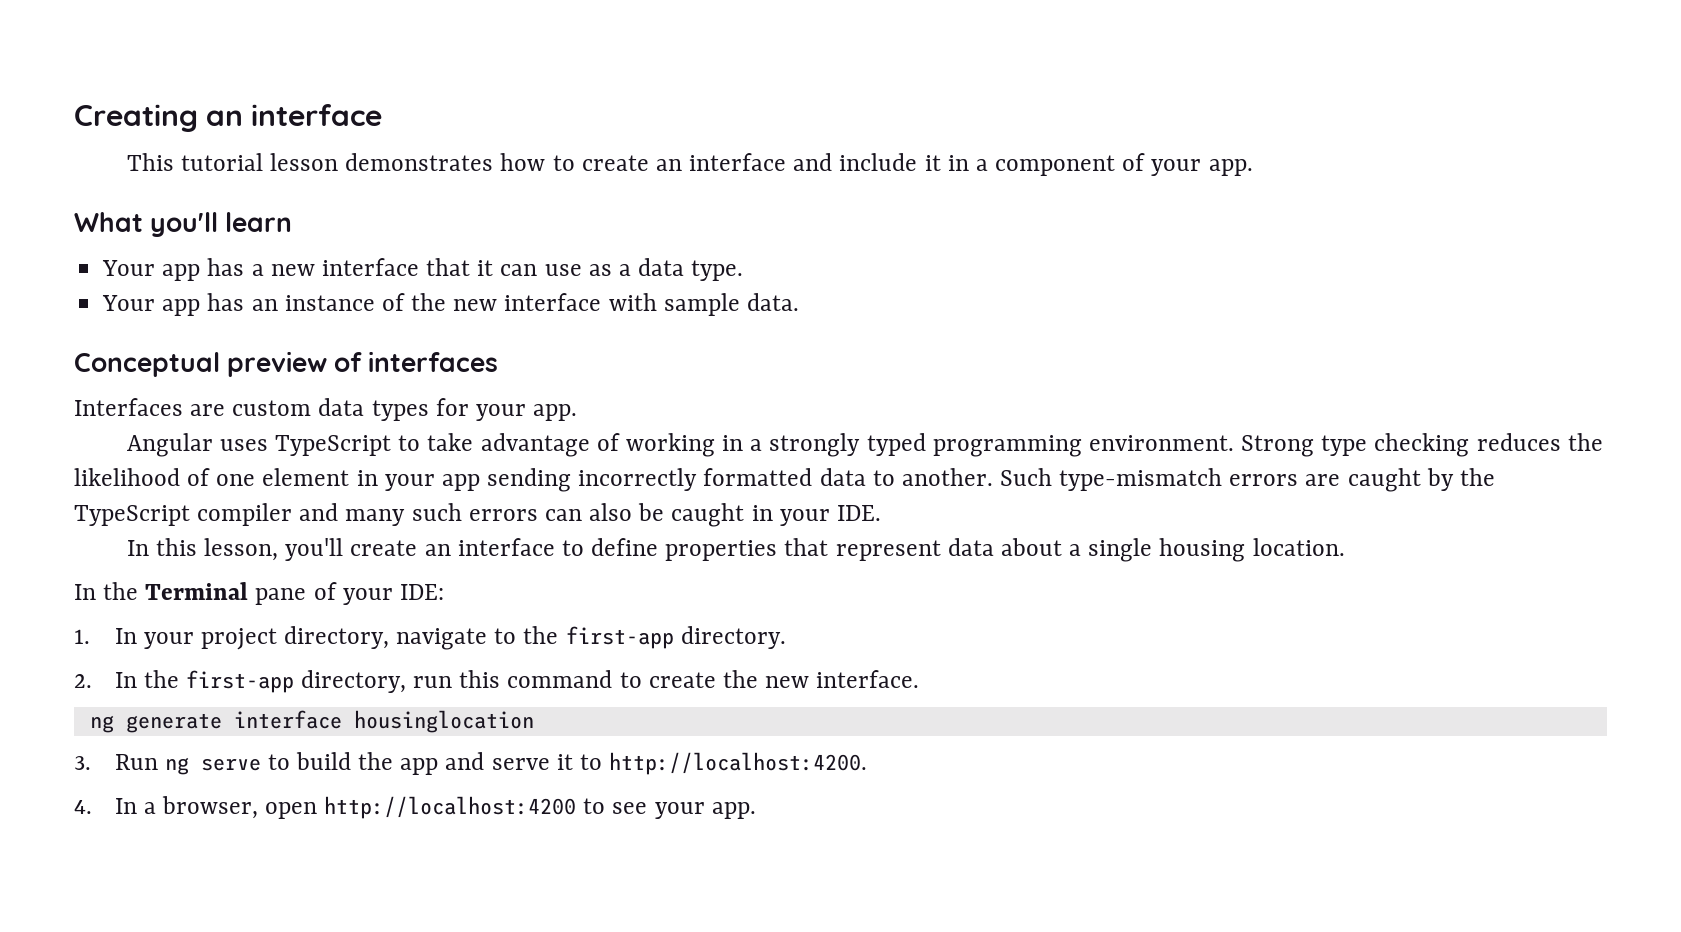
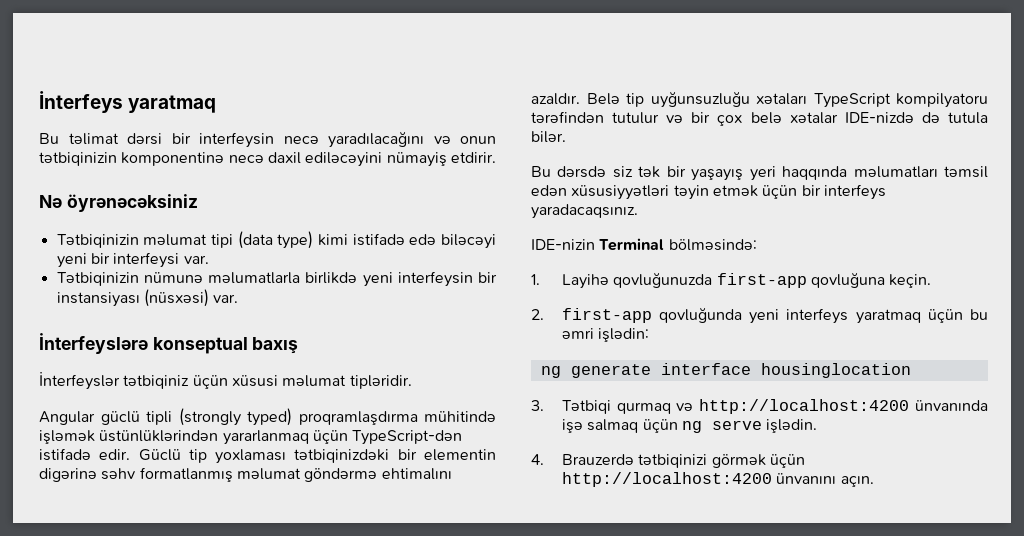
- Creating an interface
- This tutorial lesson demonstrates how to create an interface and include it in a component of your app.
- What you'll learn
- Your app has a new interface that it can use as a data type.
- Your app has an instance of the new interface with sample data.
- Conceptual preview of interfaces
- Interfaces are custom data types for your app.
- Angular uses TypeScript to take advantage of working in a strongly typed programming environment. Strong type checking reduces the likelihood of one element in your app sending incorrectly formatted data to another. Such type-mismatch errors are caught by the TypeScript compiler and many such errors can also be caught in your IDE.
- In this lesson, you'll create an interface to define properties that represent data about a single housing location.
- In the Terminal pane of your IDE:
- 1. In your project directory, navigate to the first-app directory.
- 2. In the first-app directory, run this command to create the new interface.
+ İnterfeys yaratmaq
+ Bu təlimat dərsi bir interfeysin necə yaradılacağını və onun tətbiqinizin komponentinə necə daxil ediləcəyini nümayiş etdirir.
+ Nə öyrənəcəksiniz
+ Tətbiqinizin məlumat tipi (data type) kimi istifadə edə biləcəyi yeni bir interfeysi var.
+ Tətbiqinizin nümunə məlumatlarla birlikdə yeni interfeysin bir instansiyası (nüsxəsi) var.
+ İnterfeyslərə konseptual baxış
+ İnterfeyslər tətbiqiniz üçün xüsusi məlumat tipləridir.
+ Angular güclü tipli (strongly typed) proqramlaşdırma mühitində işləmək üstünlüklərindən yararlanmaq üçün TypeScript-dən istifadə edir. Güclü tip yoxlaması tətbiqinizdəki bir elementin digərinə səhv formatlanmış məlumat göndərmə ehtimalını azaldır. Belə tip uyğunsuzluğu xətaları TypeScript kompilyatoru tərəfindən tutulur və bir çox belə xətalar IDE-nizdə də tutula bilər.
+ Bu dərsdə siz tək bir yaşayış yeri haqqında məlumatları təmsil edən xüsusiyyətləri təyin etmək üçün bir interfeys yaradacaqsınız.
+ IDE-nizin Terminal bölməsində:
+ 1. Layihə qovluğunuzda first-app qovluğuna keçin.
+ 2. first-app qovluğunda yeni interfeys yaratmaq üçün bu əmri işlədin:
- 3. Run ng serve to build the app and serve it to http://localhost:4200.
- 4. In a browser, open http://localhost:4200 to see your app.
+ 3. Tətbiqi qurmaq və http://localhost:4200 ünvanında işə salmaq üçün ng serve işlədin.
+ 4. Brauzerdə tətbiqinizi görmək üçün http://localhost:4200 ünvanını açın.

